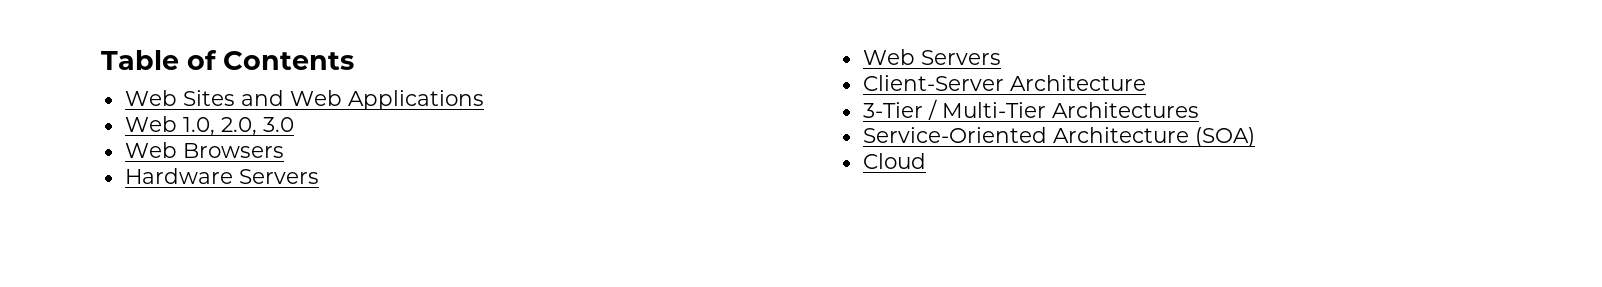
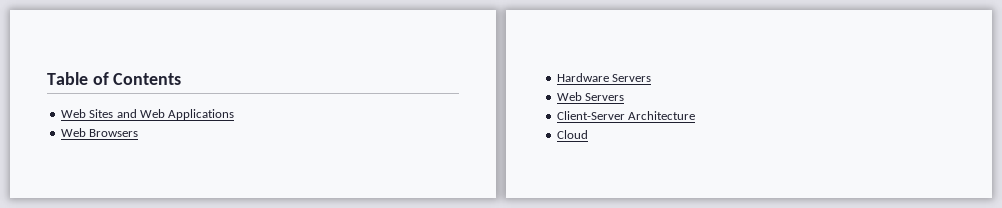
- Web 1.0, 2.0, 3.0
- 3-Tier / Multi-Tier Architectures
- Service-Oriented Architecture (SOA)

